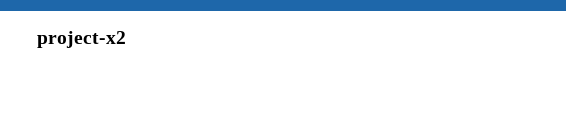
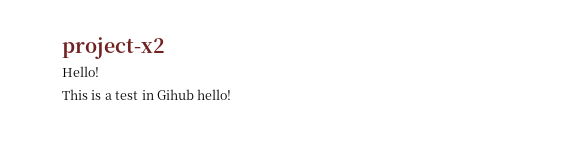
+ Hello!
+ This is a test in Gihub hello!

